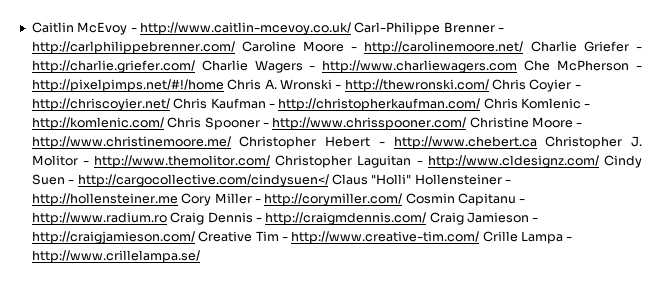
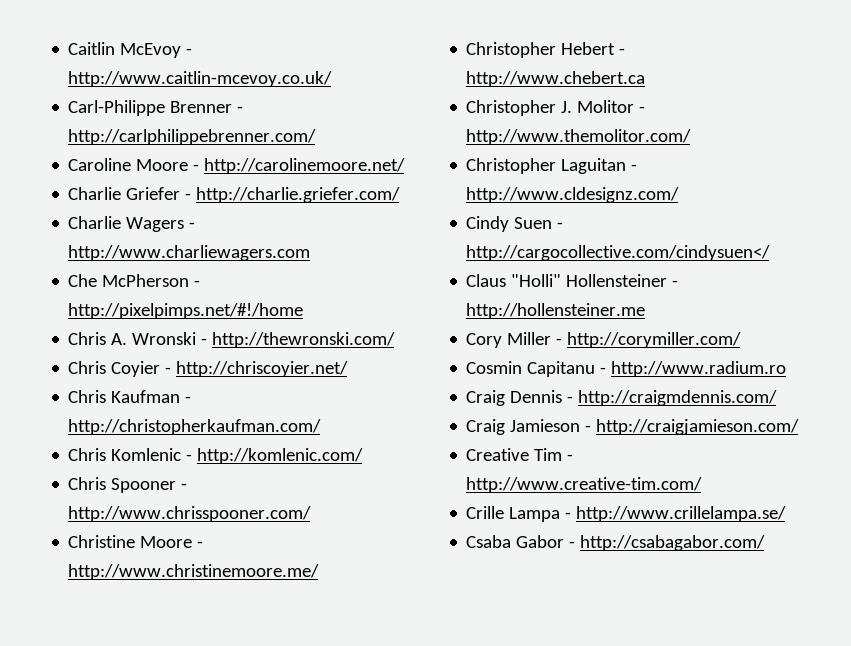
- Caitlin McEvoy - http://www.caitlin-mcevoy.co.uk/ Carl-Philippe Brenner - http://carlphilippebrenner.com/ Caroline Moore - http://carolinemoore.net/ Charlie Griefer - http://charlie.griefer.com/ Charlie Wagers - http://www.charliewagers.com Che McPherson - http://pixelpimps.net/#!/home Chris A. Wronski - http://thewronski.com/ Chris Coyier - http://chriscoyier.net/ Chris Kaufman - http://christopherkaufman.com/ Chris Komlenic - http://komlenic.com/ Chris Spooner - http://www.chrisspooner.com/ Christine Moore - http://www.christinemoore.me/ Christopher Hebert - http://www.chebert.ca Christopher J. Molitor - http://www.themolitor.com/ Christopher Laguitan - http://www.cldesignz.com/ Cindy Suen - http://cargocollective.com/cindysuen</ Claus "Holli" Hollensteiner - http://hollensteiner.me Cory Miller - http://corymiller.com/ Cosmin Capitanu - http://www.radium.ro Craig Dennis - http://craigmdennis.com/ Craig Jamieson - http://craigjamieson.com/ Creative Tim - http://www.creative-tim.com/ Crille Lampa - http://www.crillelampa.se/
+ Caitlin McEvoy - http://www.caitlin-mcevoy.co.uk/
+ Carl-Philippe Brenner - http://carlphilippebrenner.com/
+ Caroline Moore - http://carolinemoore.net/
+ Charlie Griefer - http://charlie.griefer.com/
+ Charlie Wagers - http://www.charliewagers.com
+ Che McPherson - http://pixelpimps.net/#!/home
+ Chris A. Wronski - http://thewronski.com/
+ Chris Coyier - http://chriscoyier.net/
+ Chris Kaufman - http://christopherkaufman.com/
+ Chris Komlenic - http://komlenic.com/
+ Chris Spooner - http://www.chrisspooner.com/
+ Christine Moore - http://www.christinemoore.me/
+ Christopher Hebert - http://www.chebert.ca
+ Christopher J. Molitor - http://www.themolitor.com/
+ Christopher Laguitan - http://www.cldesignz.com/
+ Cindy Suen - http://cargocollective.com/cindysuen</
+ Claus "Holli" Hollensteiner - http://hollensteiner.me
+ Cory Miller - http://corymiller.com/
+ Cosmin Capitanu - http://www.radium.ro
+ Craig Dennis - http://craigmdennis.com/
+ Craig Jamieson - http://craigjamieson.com/
+ Creative Tim - http://www.creative-tim.com/
+ Crille Lampa - http://www.crillelampa.se/
+ Csaba Gabor - http://csabagabor.com/

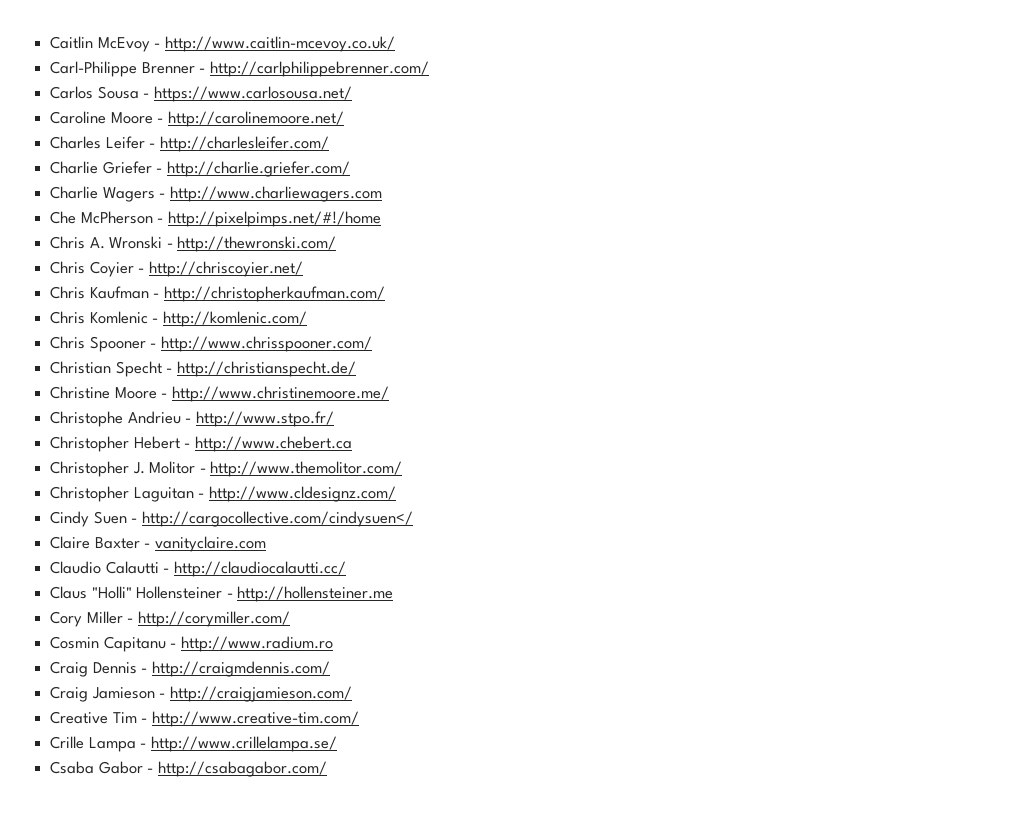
+ Carlos Sousa - https://www.carlosousa.net/
+ Charles Leifer - http://charlesleifer.com/
+ Christian Specht - http://christianspecht.de/
+ Christophe Andrieu - http://www.stpo.fr/
+ Claire Baxter - vanityclaire.com
+ Claudio Calautti - http://claudiocalautti.cc/

